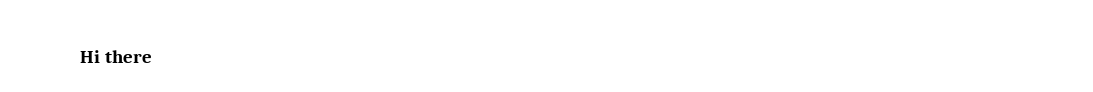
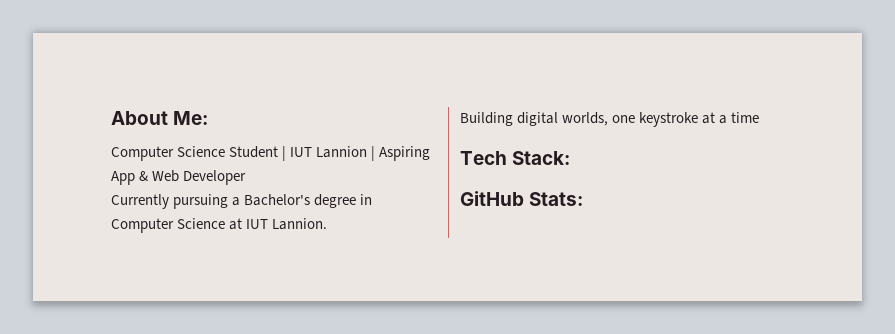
- Hi there
+ About Me:
+ Computer Science Student | IUT Lannion | Aspiring App & Web Developer
+ Currently pursuing a Bachelor's degree in Computer Science at IUT Lannion.
+ Building digital worlds, one keystroke at a time
+ Tech Stack:
+ GitHub Stats:

